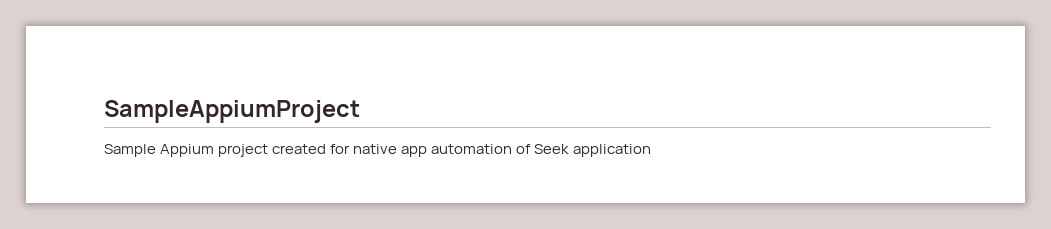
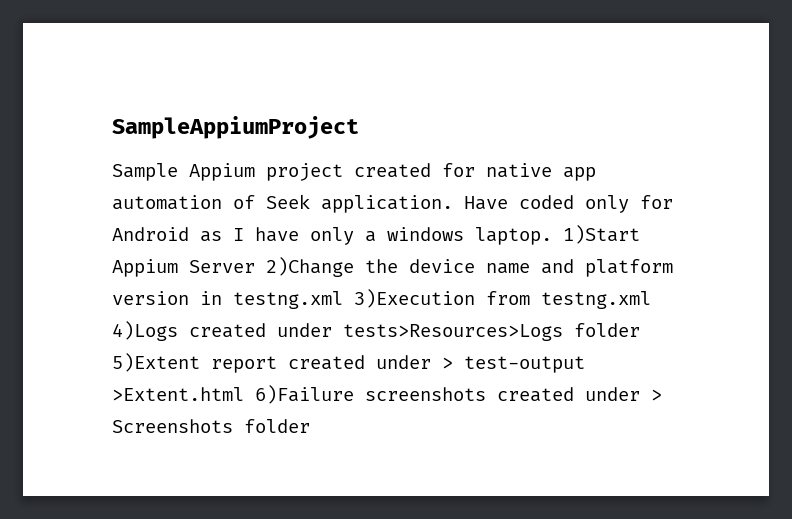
- Sample Appium project created for native app automation of Seek application
+ Sample Appium project created for native app automation of Seek application. Have coded only for Android as I have only a windows laptop. 1)Start Appium Server 2)Change the device name and platform version in testng.xml 3)Execution from testng.xml 4)Logs created under tests>Resources>Logs folder 5)Extent report created under > test-output >Extent.html 6)Failure screenshots created under > Screenshots folder

